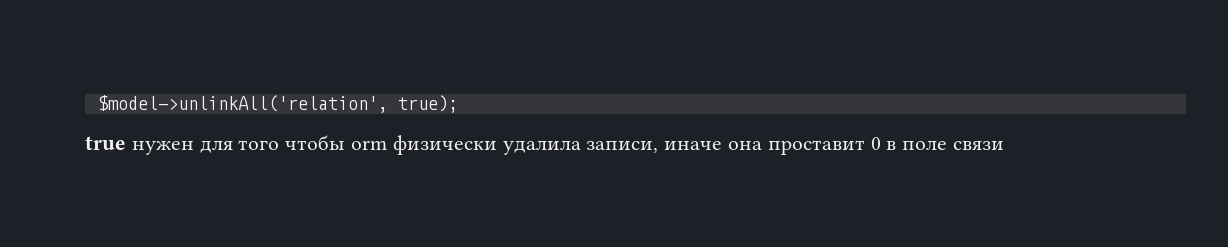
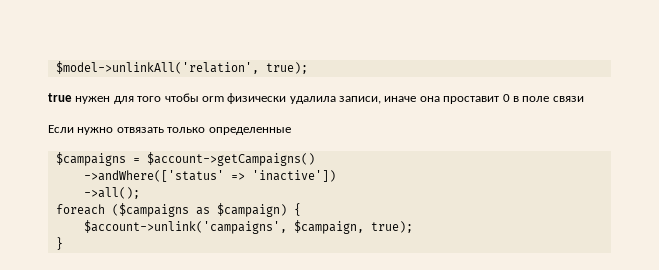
+ Если нужно отвязать только определенные
+ $campaigns = $account->getCampaigns()
+ ->andWhere(['status' => 'inactive'])
+ ->all();
+ foreach ($campaigns as $campaign) {
+ $account->unlink('campaigns', $campaign, true);
+ }

